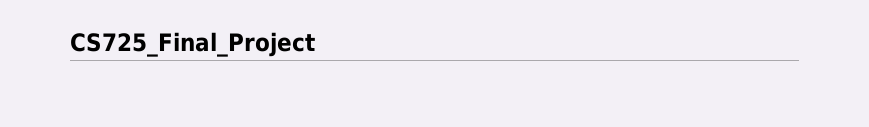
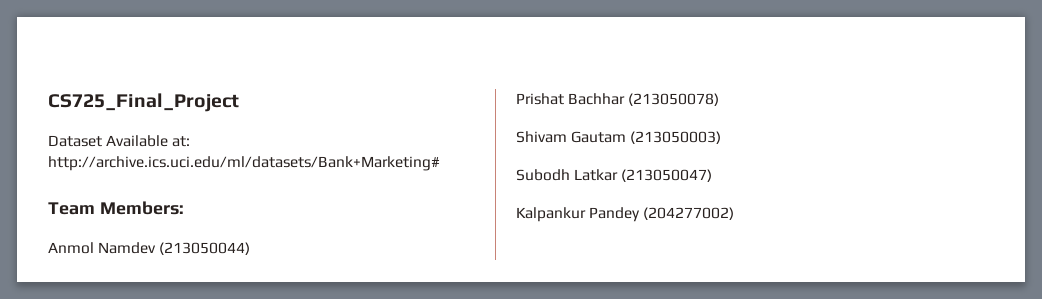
+ Dataset Available at: http://archive.ics.uci.edu/ml/datasets/Bank+Marketing#
+ Team Members:
+ Anmol Namdev (213050044)
+ Prishat Bachhar (213050078)
+ Shivam Gautam (213050003)
+ Subodh Latkar (213050047)
+ Kalpankur Pandey (204277002)

